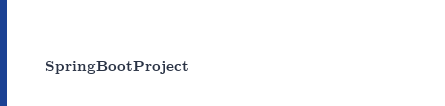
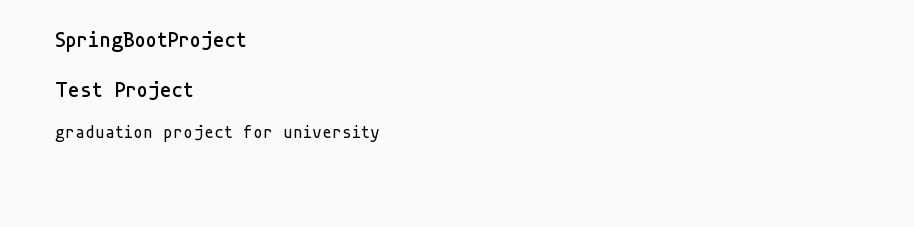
+ Test Project
+ graduation project for university

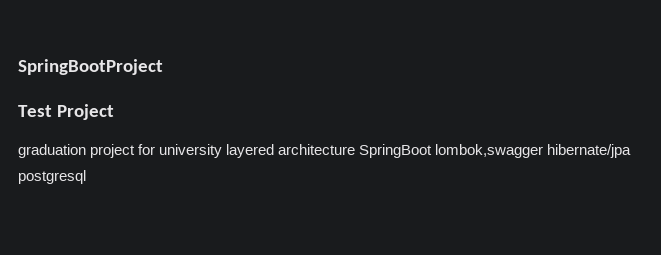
- graduation project for university
+ graduation project for university layered architecture SpringBoot lombok,swagger hibernate/jpa postgresql

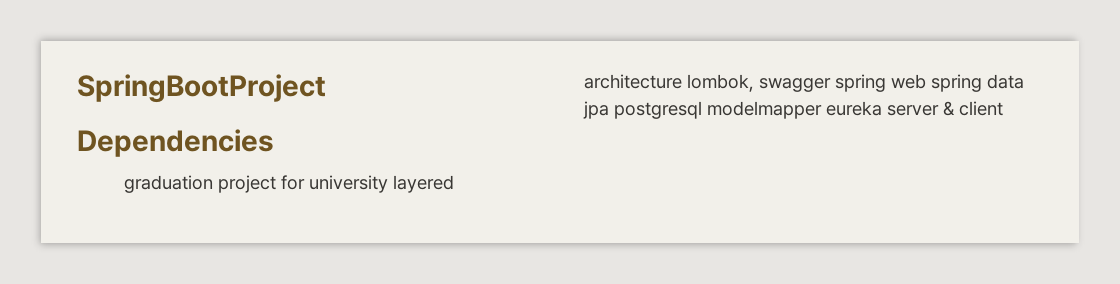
- Test Project
+ Dependencies
- graduation project for university layered architecture SpringBoot lombok,swagger hibernate/jpa postgresql
+ graduation project for university layered architecture lombok, swagger spring web spring data jpa postgresql modelmapper eureka server & client

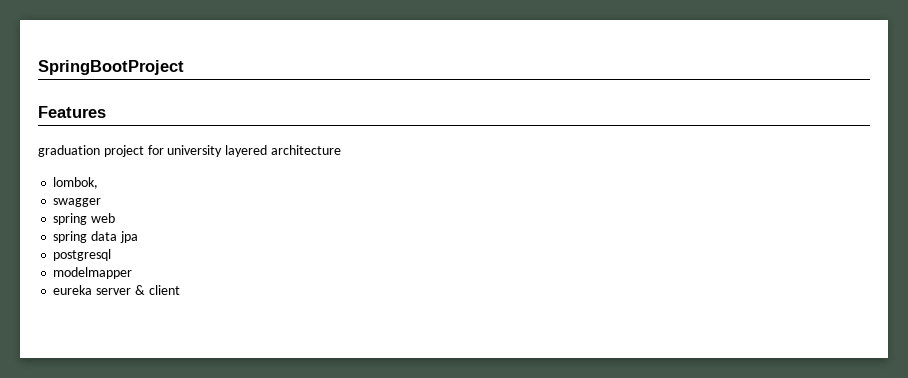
- Dependencies
+ Features
- graduation project for university layered architecture lombok, swagger spring web spring data jpa postgresql modelmapper eureka server & client
+ graduation project for university layered architecture
+ lombok,
+ swagger
+ spring web
+ spring data jpa
+ postgresql
+ modelmapper
+ eureka server & client

